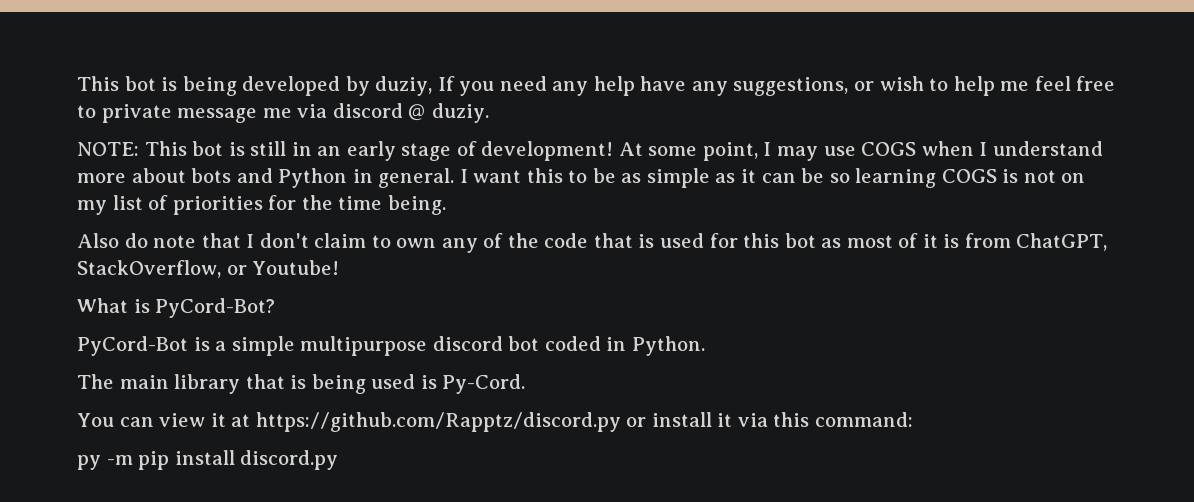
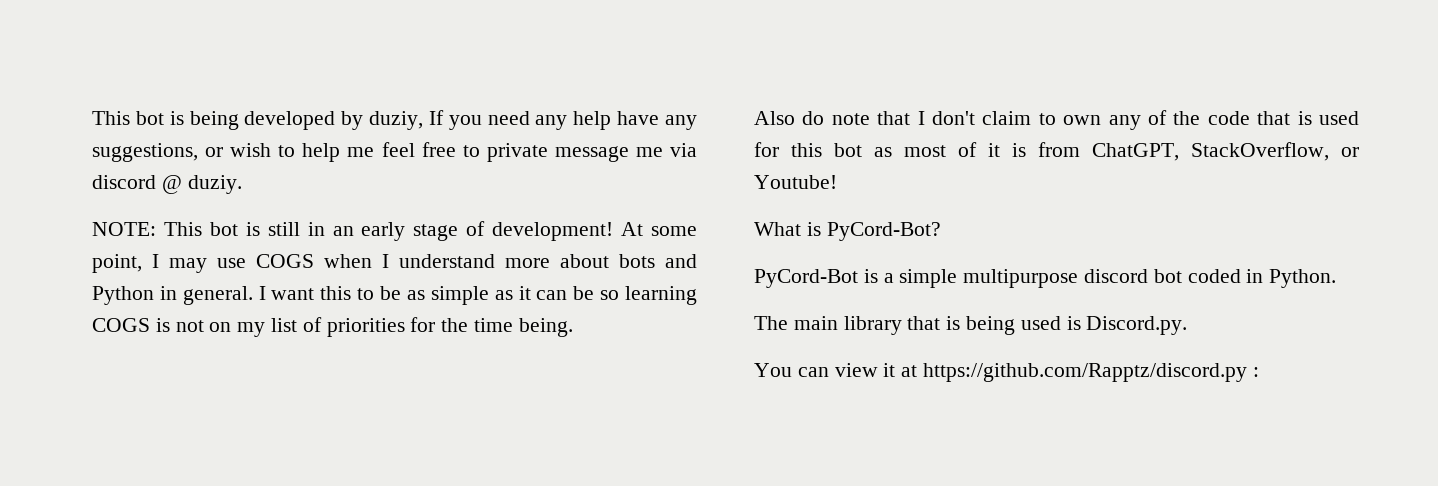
- The main library that is being used is Py-Cord.
+ The main library that is being used is Discord.py.
- You can view it at https://github.com/Rapptz/discord.py or install it via this command:
- py -m pip install discord.py
+ You can view it at https://github.com/Rapptz/discord.py :

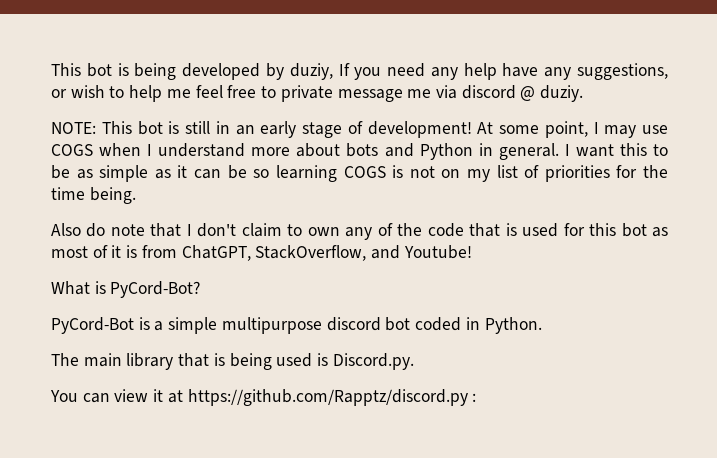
- Also do note that I don't claim to own any of the code that is used for this bot as most of it is from ChatGPT, StackOverflow, or Youtube!
+ Also do note that I don't claim to own any of the code that is used for this bot as most of it is from ChatGPT, StackOverflow, and Youtube!

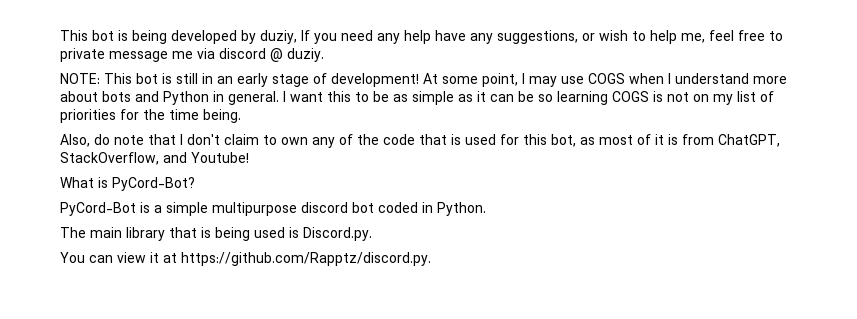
- This bot is being developed by duziy, If you need any help have any suggestions, or wish to help me feel free to private message me via discord @ duziy.
+ This bot is being developed by duziy, If you need any help have any suggestions, or wish to help me, feel free to private message me via discord @ duziy.
- Also do note that I don't claim to own any of the code that is used for this bot as most of it is from ChatGPT, StackOverflow, and Youtube!
+ Also, do note that I don't claim to own any of the code that is used for this bot, as most of it is from ChatGPT, StackOverflow, and Youtube!
- You can view it at https://github.com/Rapptz/discord.py :
+ You can view it at https://github.com/Rapptz/discord.py.

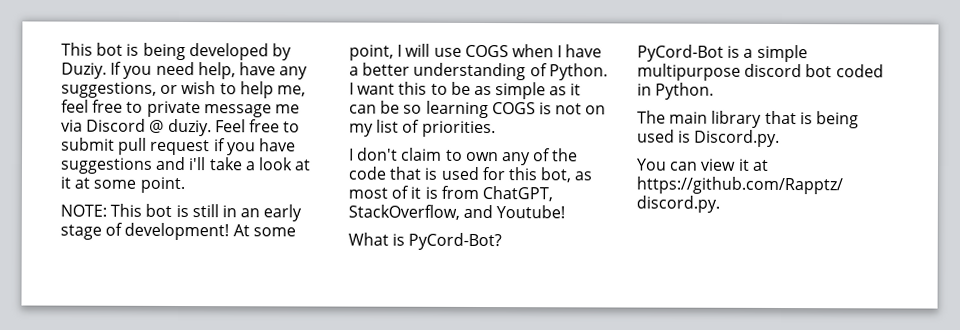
- This bot is being developed by duziy, If you need any help have any suggestions, or wish to help me, feel free to private message me via discord @ duziy.
+ This bot is being developed by Duziy. If you need help, have any suggestions, or wish to help me, feel free to private message me via Discord @ duziy. Feel free to submit pull request if you have suggestions and i'll take a look at it at some point.
- At some point, I may use COGS when I understand more about bots and Python in general.
+ At some point, I will use COGS when I have a better understanding of Python.
- I want this to be as simple as it can be so learning COGS is not on my list of priorities for the time being.
- Also, do note that I don't claim to own any of the code that is used for this bot, as most of it is from ChatGPT, StackOverflow, and Youtube!
+ I want this to be as simple as it can be so learning COGS is not on my list of priorities.
+ I don't claim to own any of the code that is used for this bot, as most of it is from ChatGPT, StackOverflow, and Youtube!

